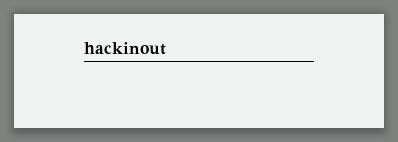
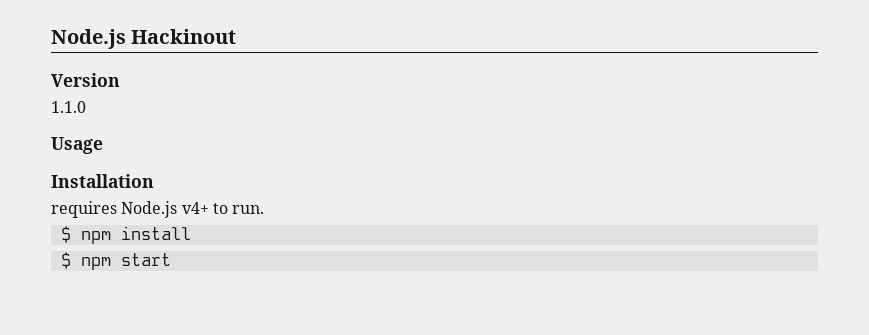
- hackinout
+ Node.js Hackinout
+ Version
+ 1.1.0
+ Usage
+ Installation
+ requires Node.js v4+ to run.
+ $ npm install
+ $ npm start

